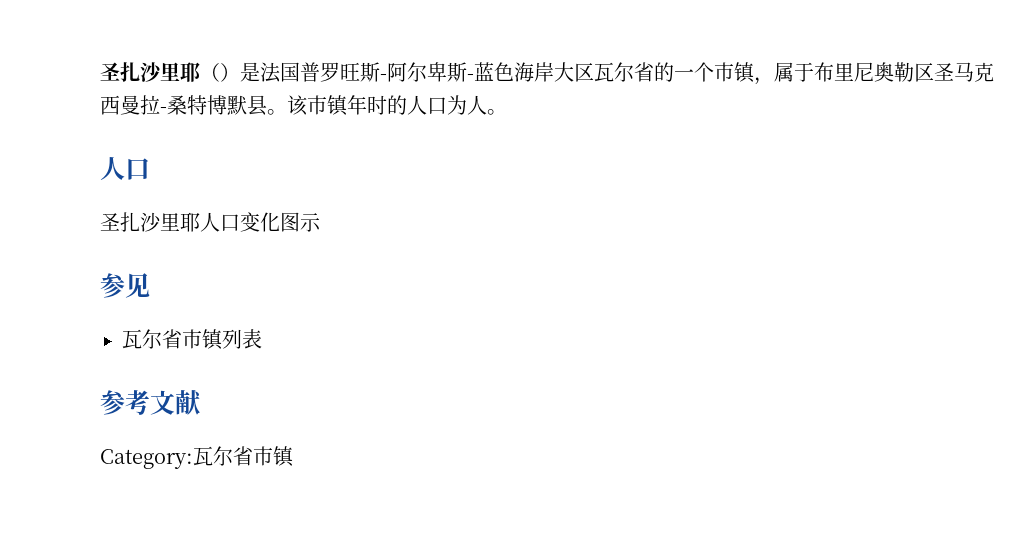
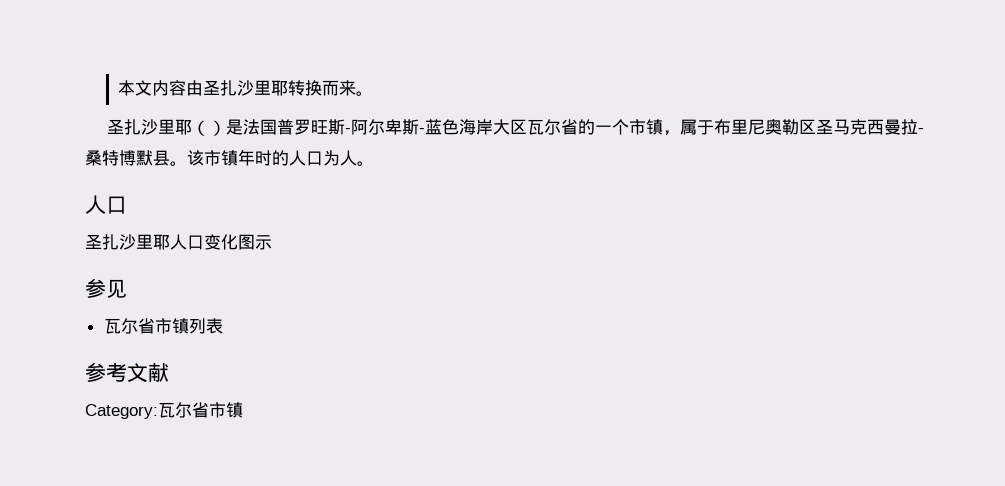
+ 本文内容由圣扎沙里耶转换而来。

